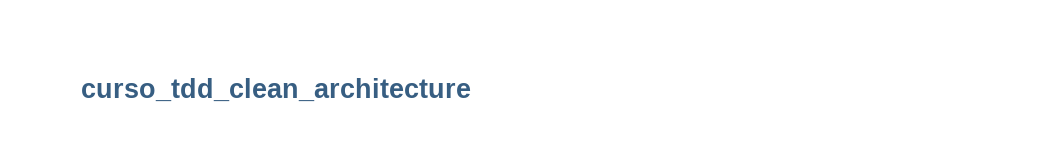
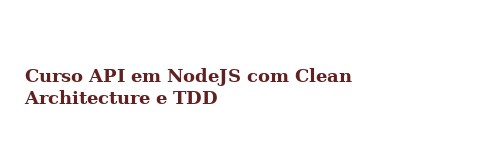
- curso_tdd_clean_architecture
+ Curso API em NodeJS com Clean Architecture e TDD

